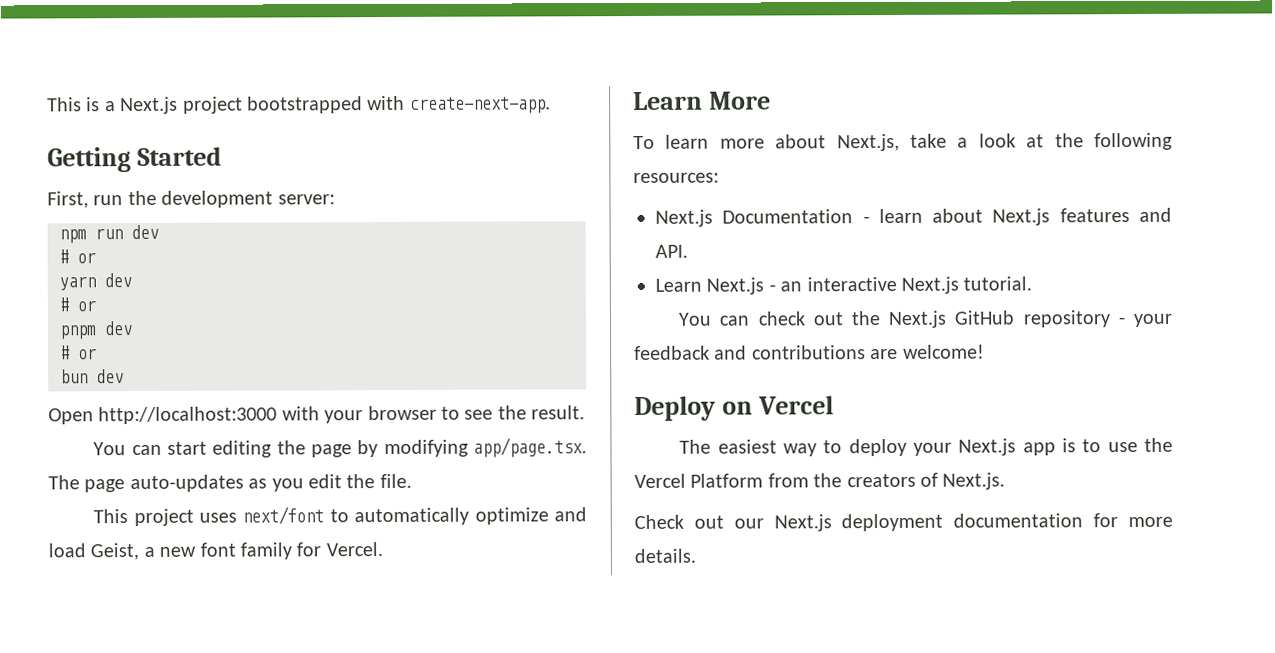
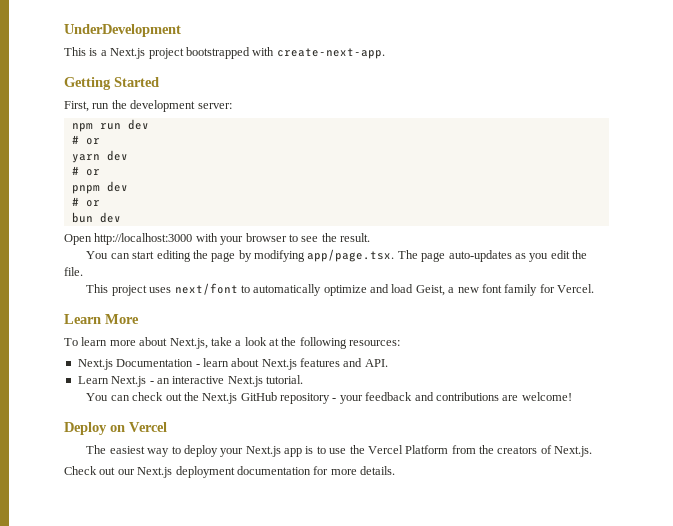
+ UnderDevelopment

